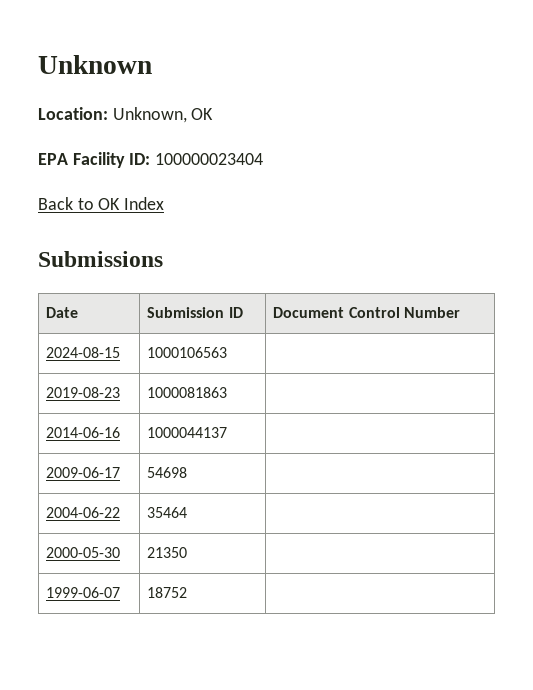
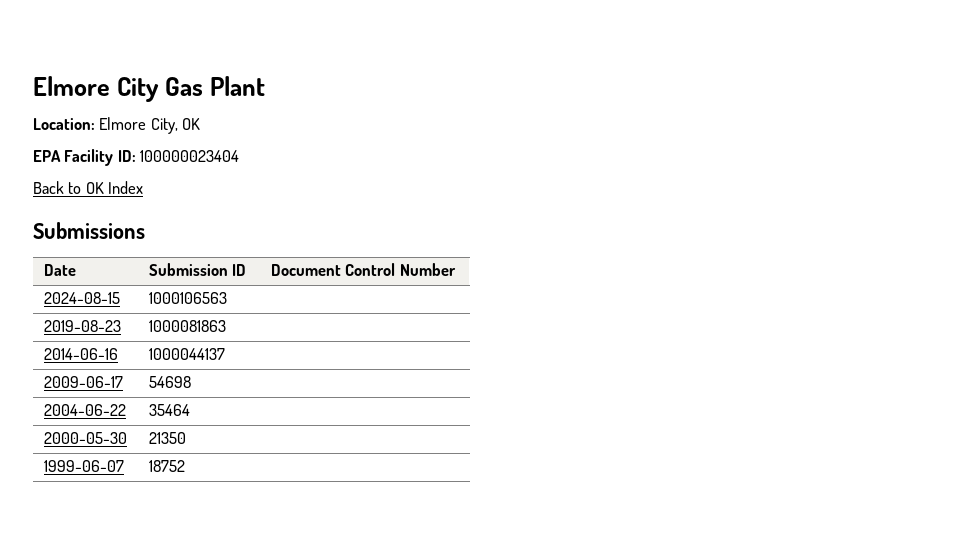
- Unknown
+ Elmore City Gas Plant
- Location: Unknown, OK
+ Location: Elmore City, OK

